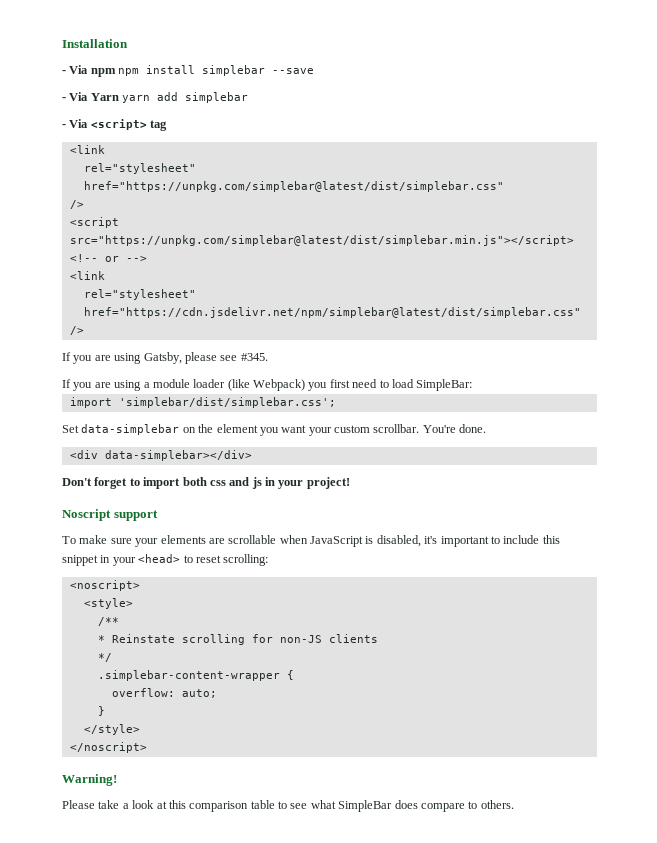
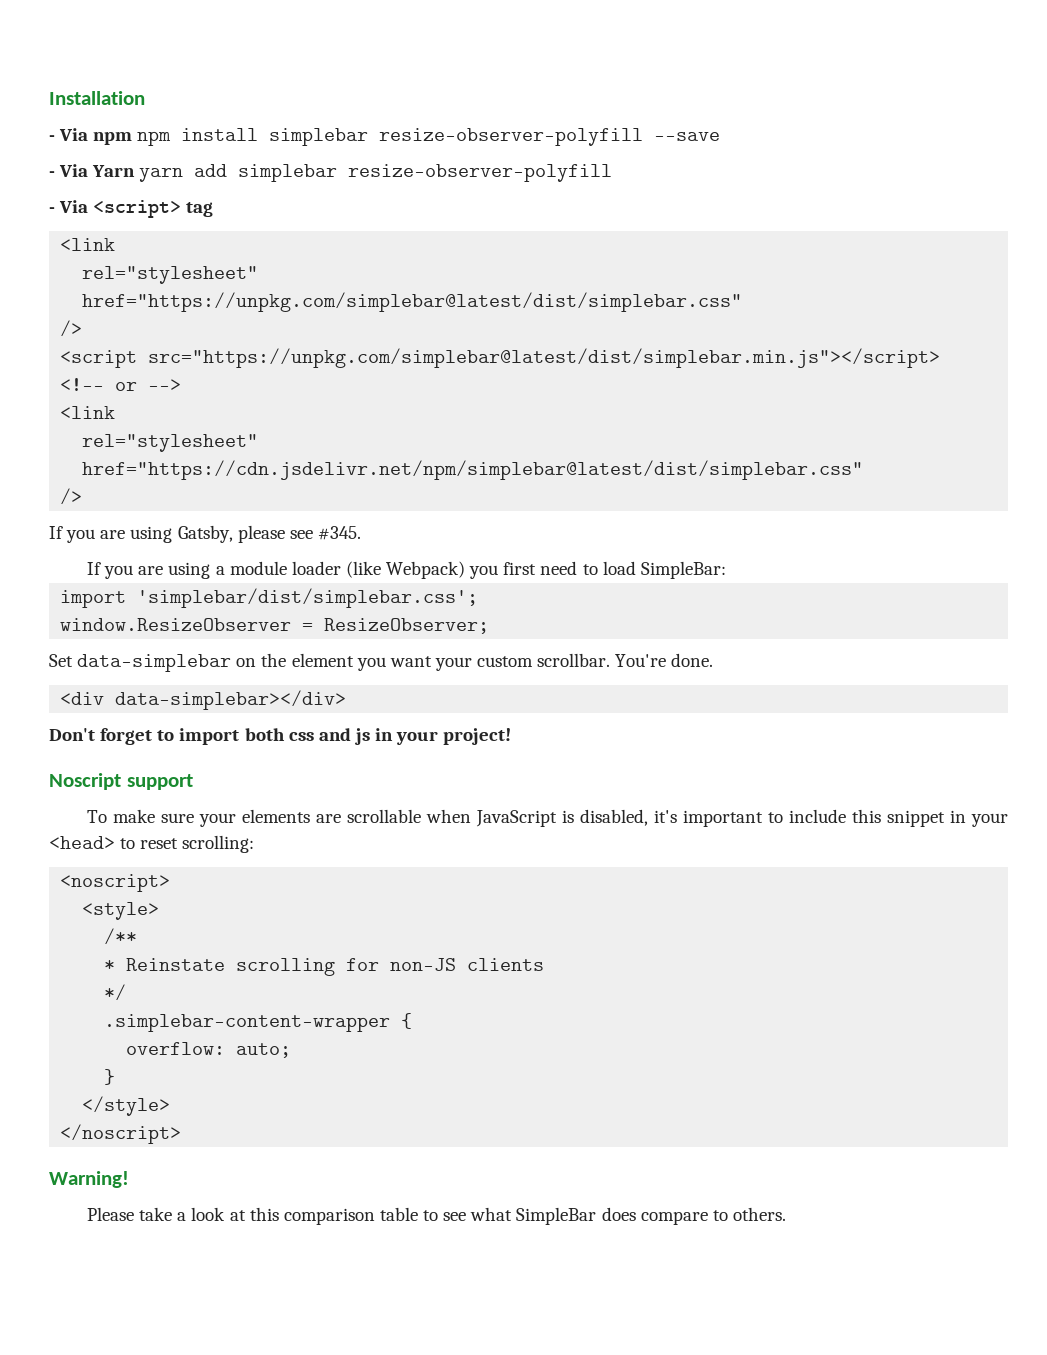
- - Via npm npm install simplebar --save
+ - Via npm npm install simplebar resize-observer-polyfill --save
- - Via Yarn yarn add simplebar
+ - Via Yarn yarn add simplebar resize-observer-polyfill
+ window.ResizeObserver = ResizeObserver;

